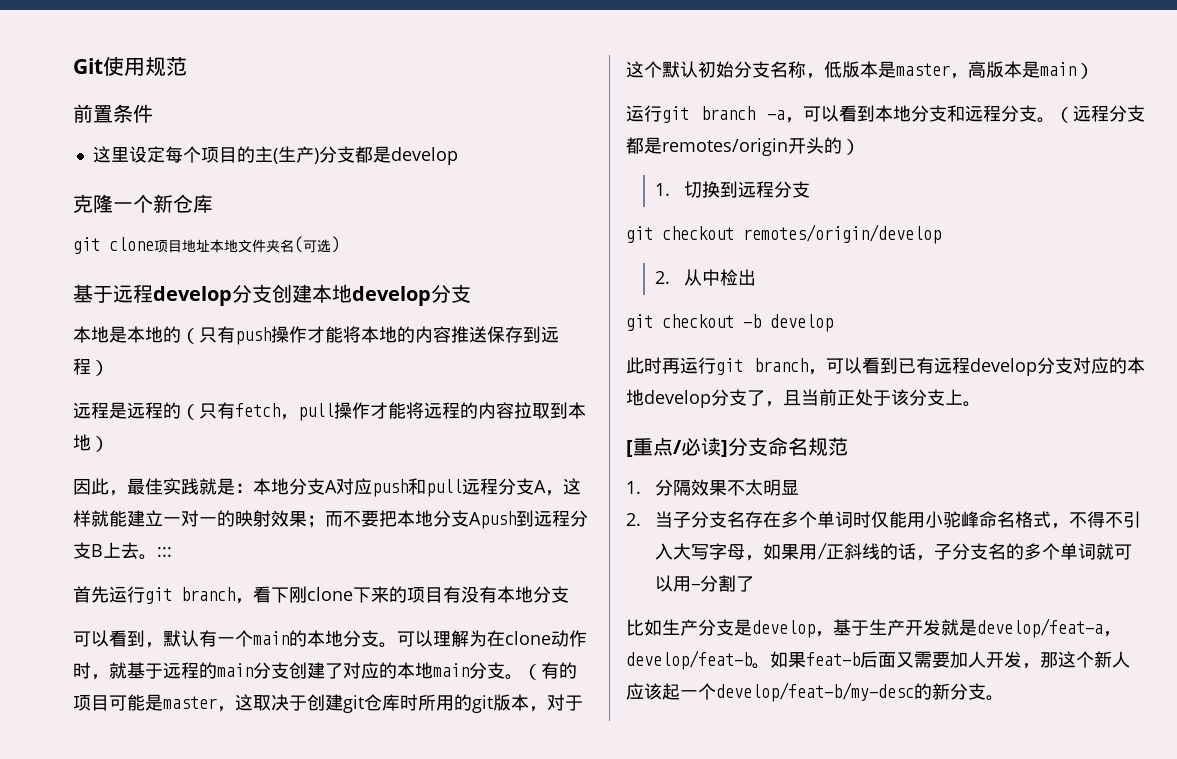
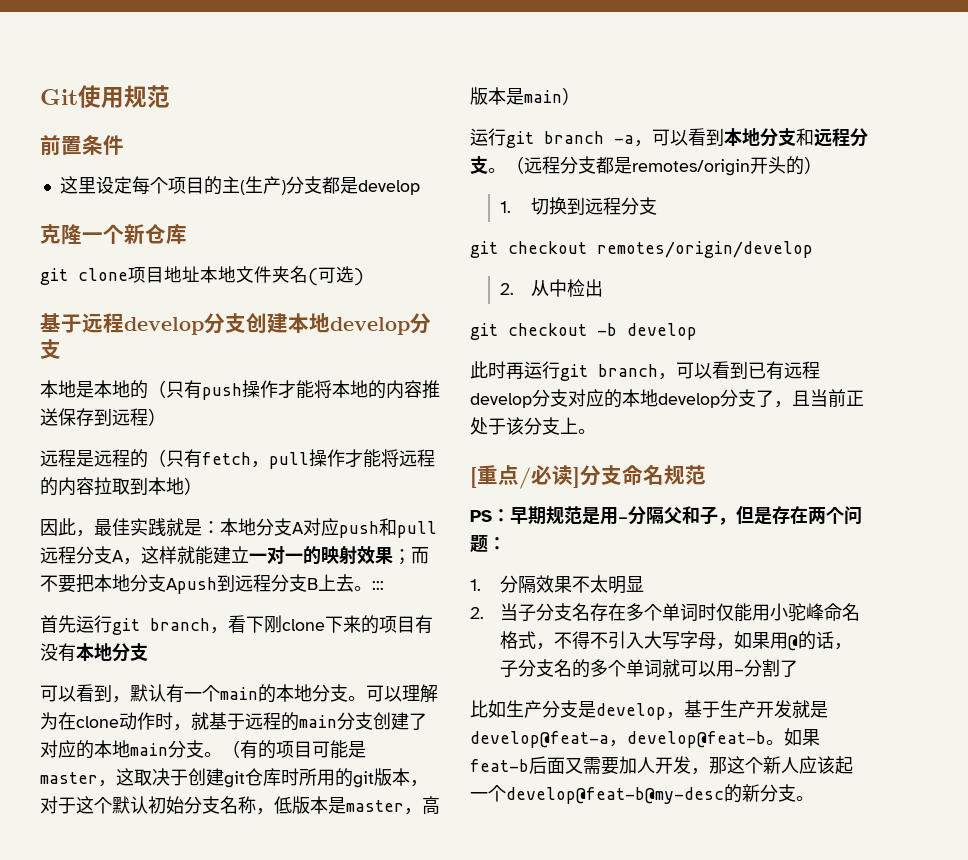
+ PS：早期规范是用-分隔父和子，但是存在两个问题：
- 2.当子分支名存在多个单词时仅能用小驼峰命名格式，不得不引入大写字母，如果用/正斜线的话，子分支名的多个单词就可以用-分割了
+ 2.当子分支名存在多个单词时仅能用小驼峰命名格式，不得不引入大写字母，如果用@的话，子分支名的多个单词就可以用-分割了
- 比如生产分支是develop，基于生产开发就是develop/feat-a，develop/feat-b。
+ 比如生产分支是develop，基于生产开发就是develop@feat-a，develop@feat-b。
- 如果feat-b后面又需要加人开发，那这个新人应该起一个develop/feat-b/my-desc的新分支。
+ 如果feat-b后面又需要加人开发，那这个新人应该起一个develop@feat-b@my-desc的新分支。

